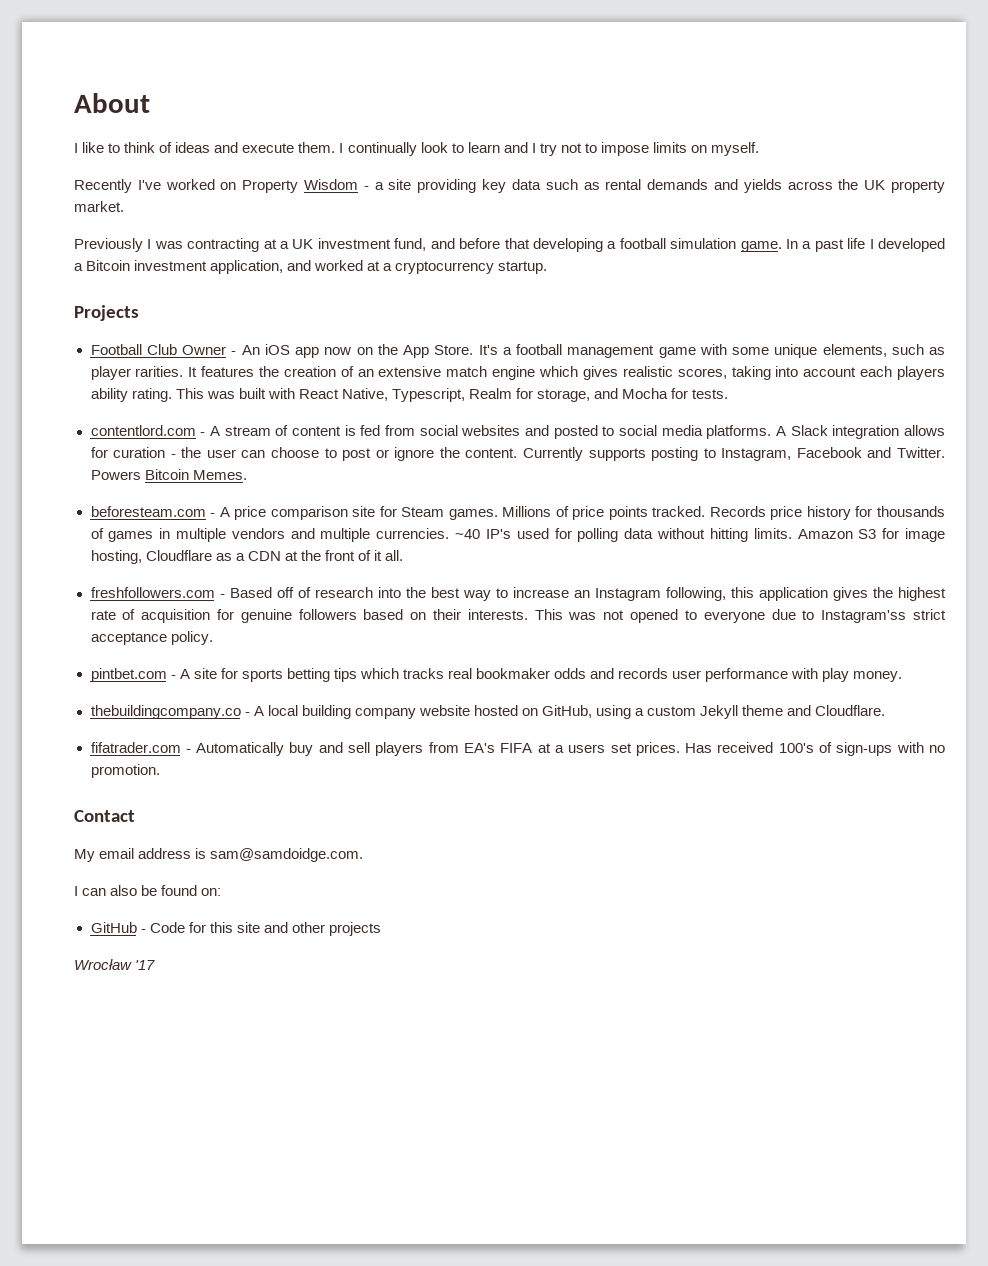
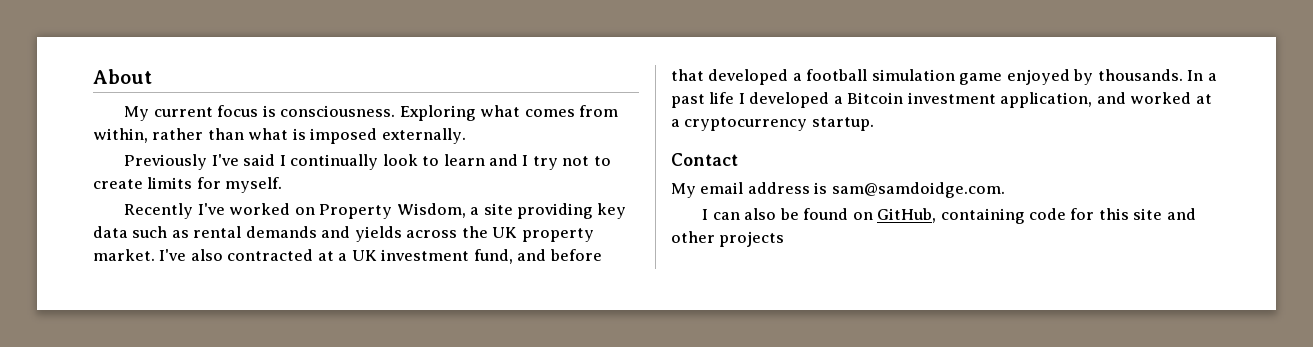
- I like to think of ideas and execute them. I continually look to learn and I try not to impose limits on myself.
+ My current focus is consciousness. Exploring what comes from within, rather than what is imposed externally.
+ Previously I've said I continually look to learn and I try not to create limits for myself.
- Recently I've worked on Property Wisdom - a site providing key data such as rental demands and yields across the UK property market.
- Previously I was contracting at a UK investment fund, and before that developing a football simulation game.
+ Recently I've worked on Property Wisdom, a site providing key data such as rental demands and yields across the UK property market. I've also contracted at a UK investment fund, and before that developed a football simulation game enjoyed by thousands.
- Projects
- Football Club Owner - An iOS app now on the App Store. It's a football management game with some unique elements, such as player rarities. It features the creation of an extensive match engine which gives realistic scores, taking into account each players ability rating. This was built with React Native, Typescript, Realm for storage, and Mocha for tests.
- contentlord.com - A stream of content is fed from social websites and posted to social media platforms. A Slack integration allows for curation - the user can choose to post or ignore the content. Currently supports posting to Instagram, Facebook and Twitter. Powers Bitcoin Memes.
- beforesteam.com - A price comparison site for Steam games. Millions of price points tracked. Records price history for thousands of games in multiple vendors and multiple currencies. ~40 IP's used for polling data without hitting limits. Amazon S3 for image hosting, Cloudflare as a CDN at the front of it all.
- freshfollowers.com - Based off of research into the best way to increase an Instagram following, this application gives the highest rate of acquisition for genuine followers based on their interests. This was not opened to everyone due to Instagram'ss strict acceptance policy.
- pintbet.com - A site for sports betting tips which tracks real bookmaker odds and records user performance with play money.
- thebuildingcompany.co - A local building company website hosted on GitHub, using a custom Jekyll theme and Cloudflare.
- fifatrader.com - Automatically buy and sell players from EA's FIFA at a users set prices. Has received 100's of sign-ups with no promotion.
- I can also be found on:
- GitHub - Code for this site and other projects
+ I can also be found on GitHub, containing code for this site and other projects
- Wrocław '17

